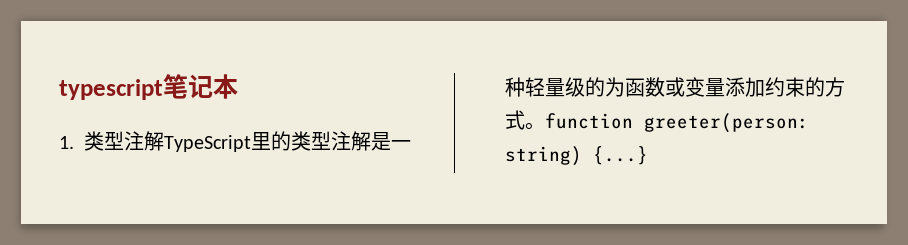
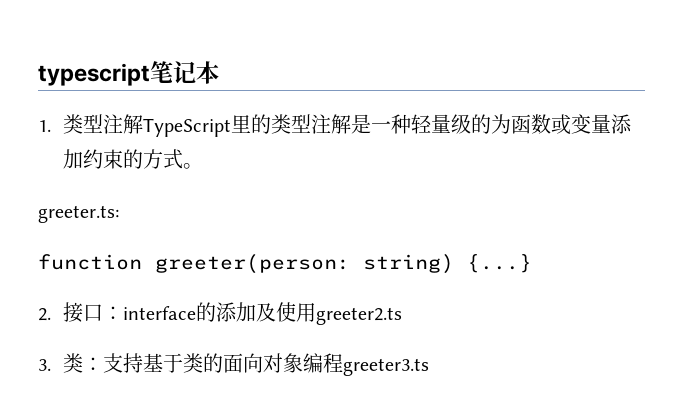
- 1.类型注解TypeScript里的类型注解是一种轻量级的为函数或变量添加约束的方式。function greeter(person: string) {...}
+ 1.类型注解TypeScript里的类型注解是一种轻量级的为函数或变量添加约束的方式。
+ greeter.ts:
+ function greeter(person: string) {...}
+ 2.接口：interface的添加及使用greeter2.ts
+ 3.类：支持基于类的面向对象编程greeter3.ts

